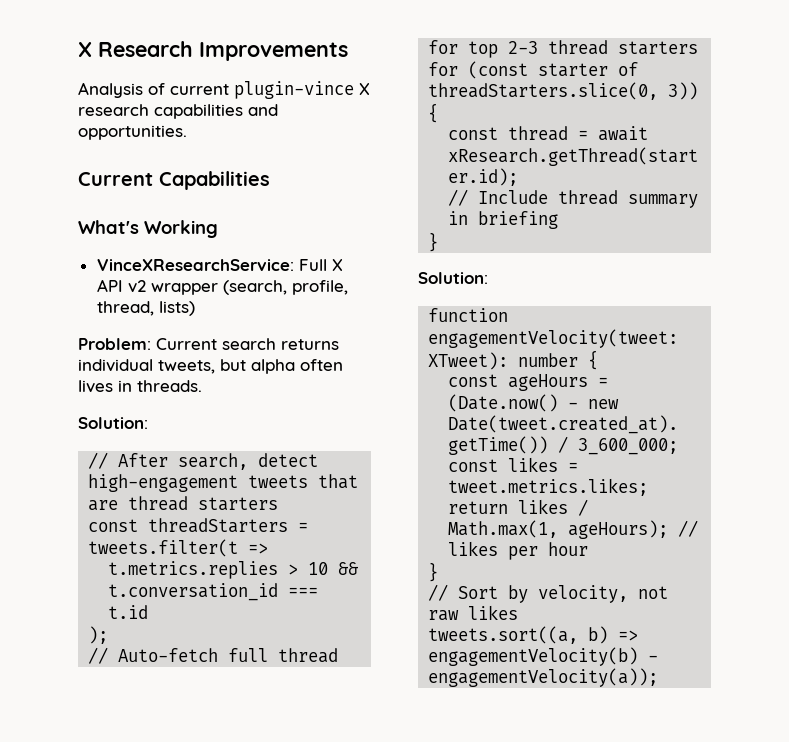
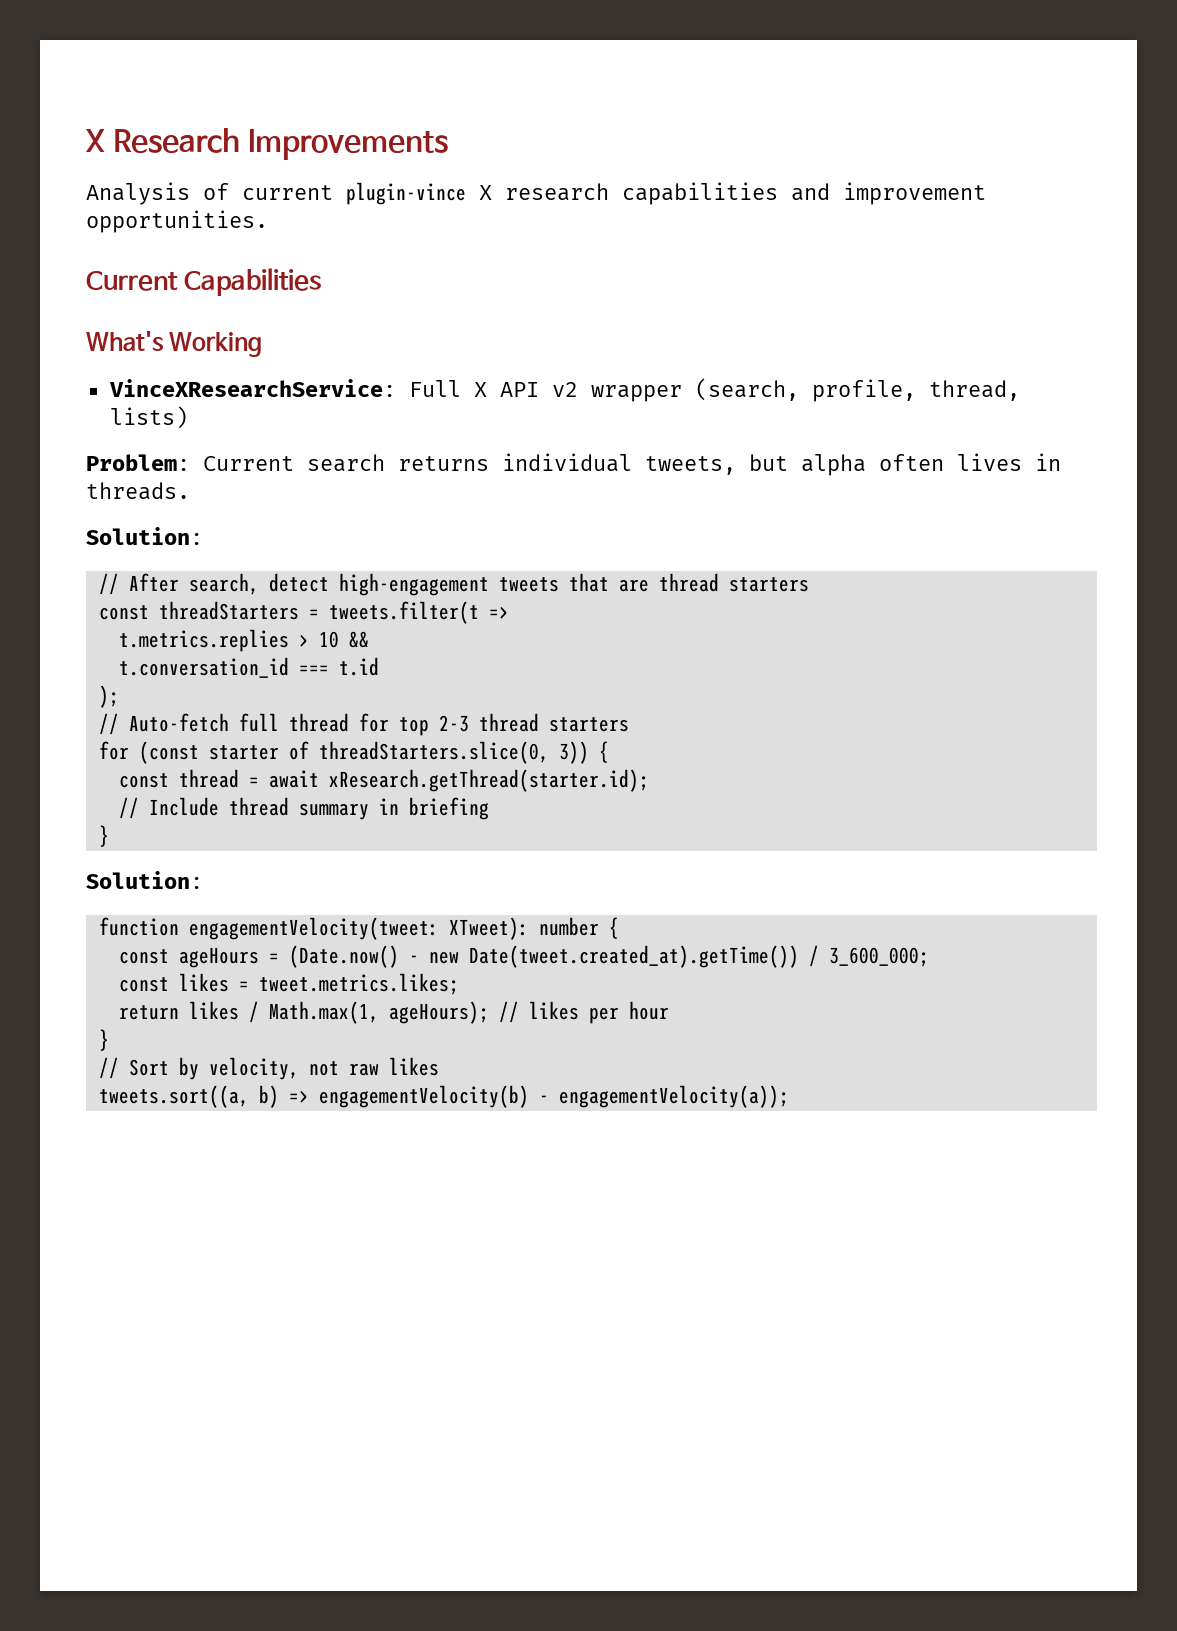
- Analysis of current plugin-vince X research capabilities and opportunities.
+ Analysis of current plugin-vince X research capabilities and improvement opportunities.

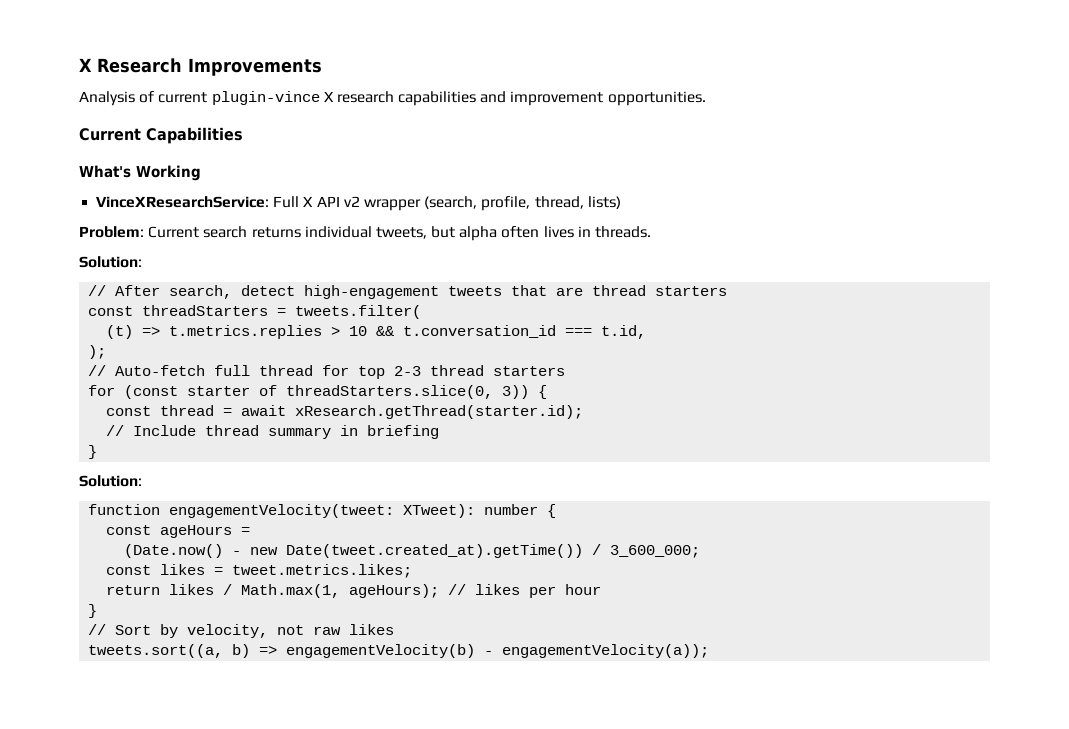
- const threadStarters = tweets.filter(t =>
- t.metrics.replies > 10 &&
- t.conversation_id === t.id
+ const threadStarters = tweets.filter(
+ (t) => t.metrics.replies > 10 && t.conversation_id === t.id,
- const ageHours = (Date.now() - new Date(tweet.created_at).getTime()) / 3_600_000;
+ const ageHours =
+ (Date.now() - new Date(tweet.created_at).getTime()) / 3_600_000;

